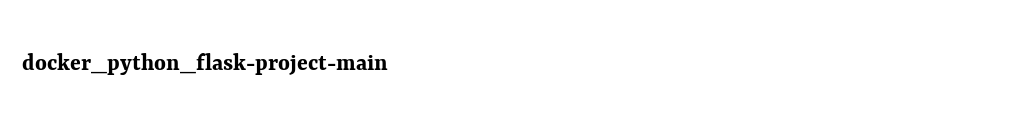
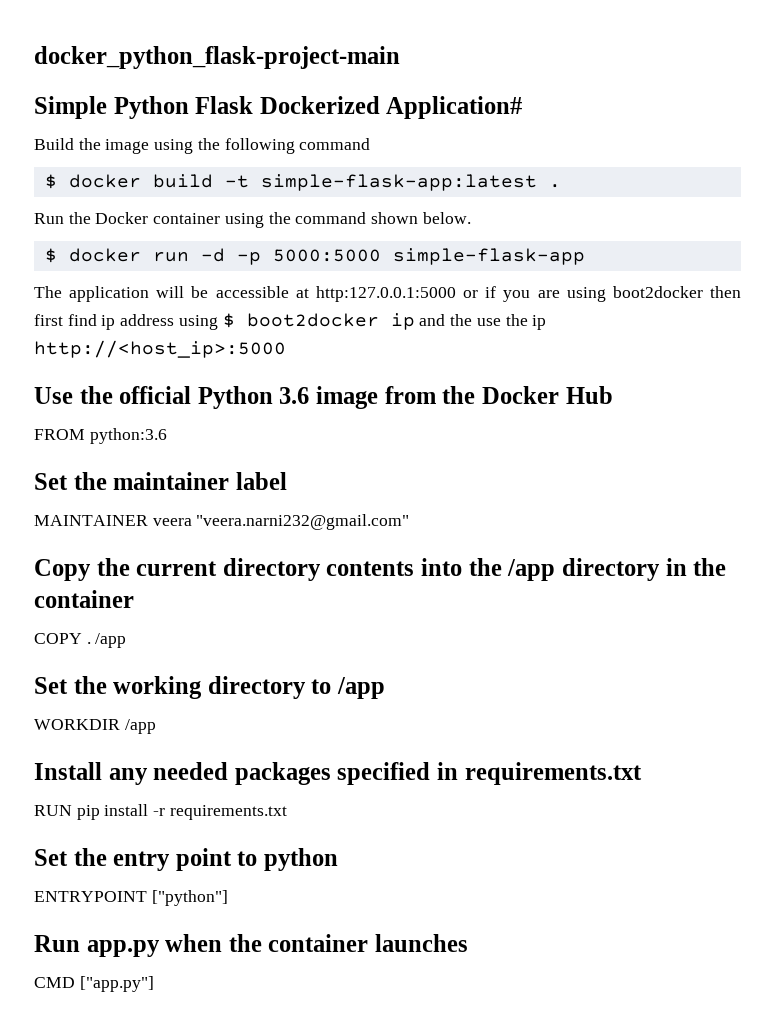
+ Simple Python Flask Dockerized Application#
+ Build the image using the following command
+ $ docker build -t simple-flask-app:latest .
+ Run the Docker container using the command shown below.
+ $ docker run -d -p 5000:5000 simple-flask-app
+ The application will be accessible at http:127.0.0.1:5000 or if you are using boot2docker then first find ip address using $ boot2docker ip and the use the ip http://<host_ip>:5000
+ Use the official Python 3.6 image from the Docker Hub
+ FROM python:3.6
+ Set the maintainer label
+ MAINTAINER veera "veera.narni232@gmail.com"
+ Copy the current directory contents into the /app directory in the container
+ COPY . /app
+ Set the working directory to /app
+ WORKDIR /app
+ Install any needed packages specified in requirements.txt
+ RUN pip install -r requirements.txt
+ Set the entry point to python
+ ENTRYPOINT ["python"]
+ Run app.py when the container launches
+ CMD ["app.py"]

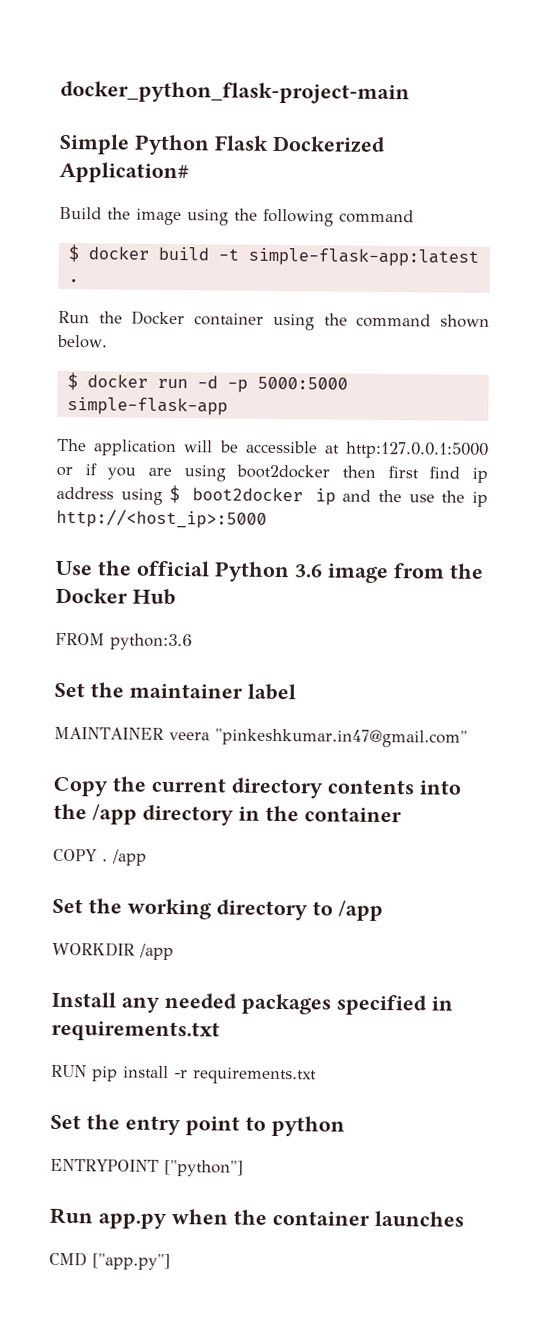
- MAINTAINER veera "veera.narni232@gmail.com"
+ MAINTAINER veera "pinkeshkumar.in47@gmail.com"

